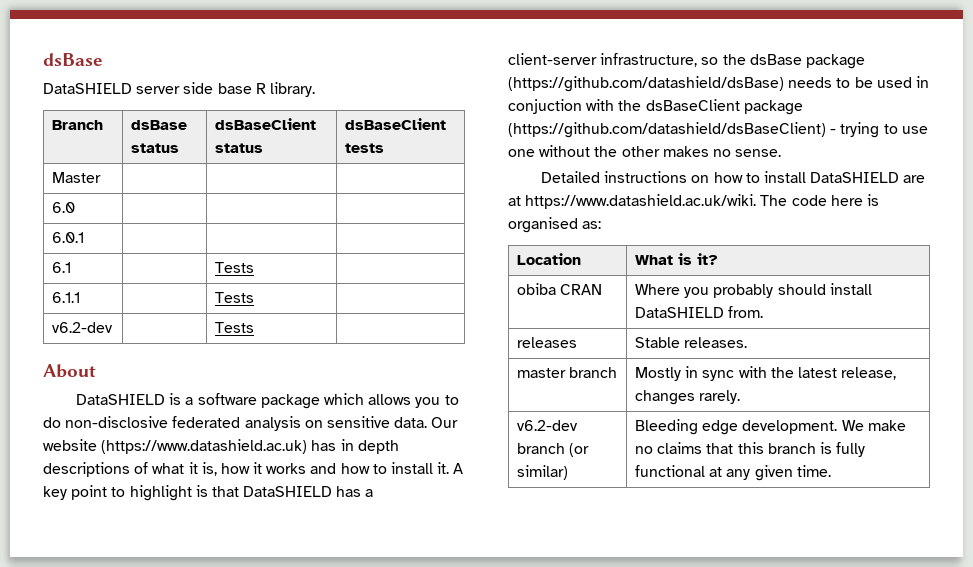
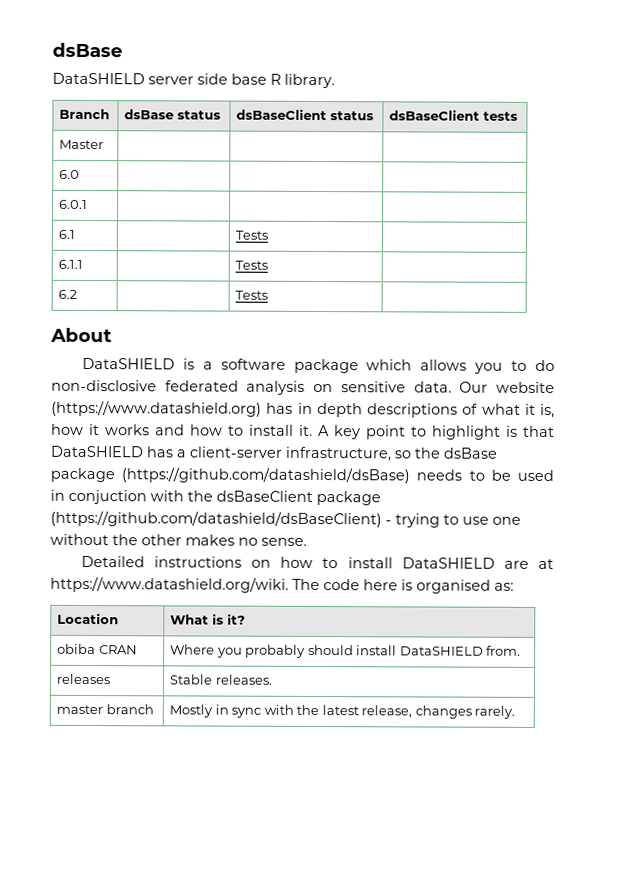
- v6.2-dev | | Tests |
+ 6.2 | | Tests |
- Our website (https://www.datashield.ac.uk) has in depth descriptions of what it is, how it works and how to install it.
+ Our website (https://www.datashield.org) has in depth descriptions of what it is, how it works and how to install it.
- Detailed instructions on how to install DataSHIELD are at https://www.datashield.ac.uk/wiki. The code here is organised as:
+ Detailed instructions on how to install DataSHIELD are at https://www.datashield.org/wiki. The code here is organised as:
- v6.2-dev branch (or similar) | Bleeding edge development. We make no claims that this branch is fully functional at any given time.

